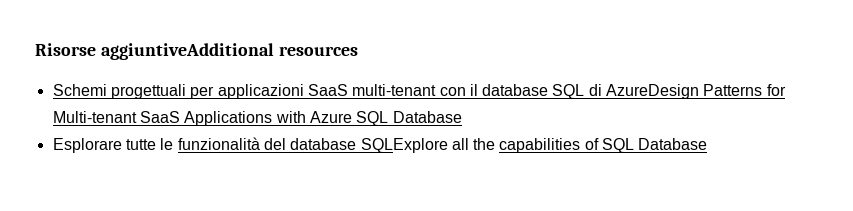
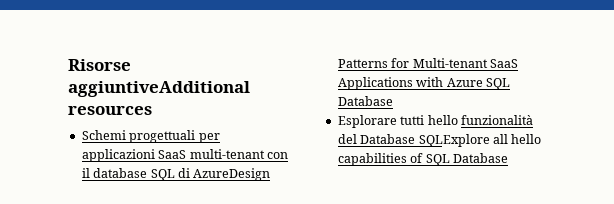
- Esplorare tutte le funzionalità del database SQLExplore all the capabilities of SQL Database
+ Esplorare tutti hello funzionalità del Database SQLExplore all hello capabilities of SQL Database

